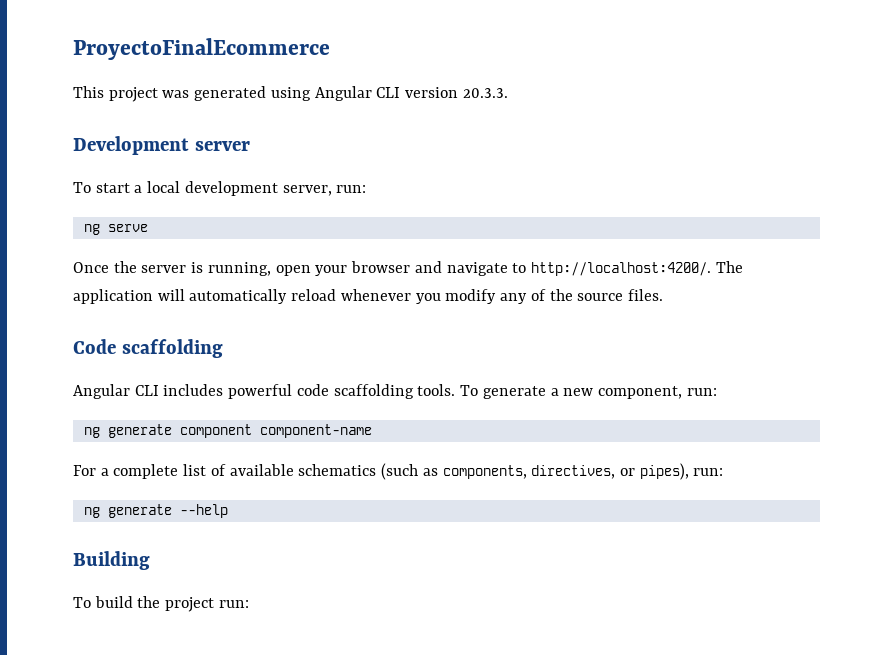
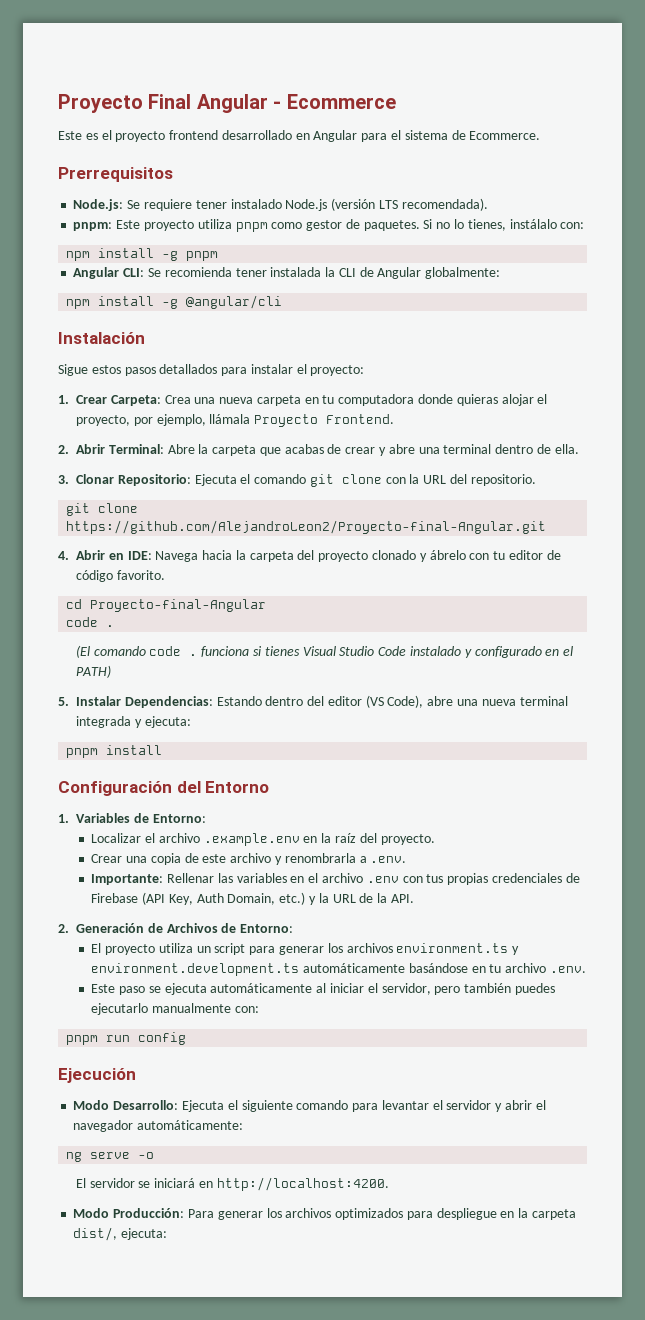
- ProyectoFinalEcommerce
- This project was generated using Angular CLI version 20.3.3.
- Development server
- To start a local development server, run:
- ng serve
- Once the server is running, open your browser and navigate to http://localhost:4200/. The application will automatically reload whenever you modify any of the source files.
- Code scaffolding
- Angular CLI includes powerful code scaffolding tools. To generate a new component, run:
- ng generate component component-name
- For a complete list of available schematics (such as components, directives, or pipes), run:
- ng generate --help
- Building
- To build the project run:
+ Proyecto Final Angular - Ecommerce
+ Este es el proyecto frontend desarrollado en Angular para el sistema de Ecommerce.
+ Prerrequisitos
+ Node.js: Se requiere tener instalado Node.js (versión LTS recomendada).
+ pnpm: Este proyecto utiliza pnpm como gestor de paquetes. Si no lo tienes, instálalo con:
+ npm install -g pnpm
+ Angular CLI: Se recomienda tener instalada la CLI de Angular globalmente:
+ npm install -g @angular/cli
+ Instalación
+ Sigue estos pasos detallados para instalar el proyecto:
+ 1. Crear Carpeta: Crea una nueva carpeta en tu computadora donde quieras alojar el proyecto, por ejemplo, llámala Proyecto Frontend.
+ 2. Abrir Terminal: Abre la carpeta que acabas de crear y abre una terminal dentro de ella.
+ 3. Clonar Repositorio: Ejecuta el comando git clone con la URL del repositorio.
+ git clone https://github.com/AlejandroLeon2/Proyecto-final-Angular.git
+ 4. Abrir en IDE: Navega hacia la carpeta del proyecto clonado y ábrelo con tu editor de código favorito.
+ cd Proyecto-final-Angular
+ code .
+ (El comando code . funciona si tienes Visual Studio Code instalado y configurado en el PATH)
+ 5. Instalar Dependencias: Estando dentro del editor (VS Code), abre una nueva terminal integrada y ejecuta:
+ pnpm install
+ Configuración del Entorno
+ 1. Variables de Entorno:
+ Localizar el archivo .example.env en la raíz del proyecto.
+ Crear una copia de este archivo y renombrarla a .env.
+ Importante: Rellenar las variables en el archivo .env con tus propias credenciales de Firebase (API Key, Auth Domain, etc.) y la URL de la API.
+ 2. Generación de Archivos de Entorno:
+ El proyecto utiliza un script para generar los archivos environment.ts y environment.development.ts automáticamente basándose en tu archivo .env.
+ Este paso se ejecuta automáticamente al iniciar el servidor, pero también puedes ejecutarlo manualmente con:
+ pnpm run config
+ Ejecución
+ Modo Desarrollo: Ejecuta el siguiente comando para levantar el servidor y abrir el navegador automáticamente:
+ ng serve -o
+ El servidor se iniciará en http://localhost:4200.
+ Modo Producción: Para generar los archivos optimizados para despliegue en la carpeta dist/, ejecuta:

